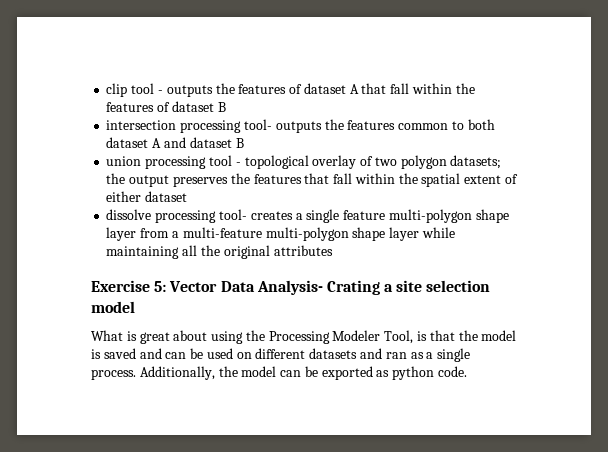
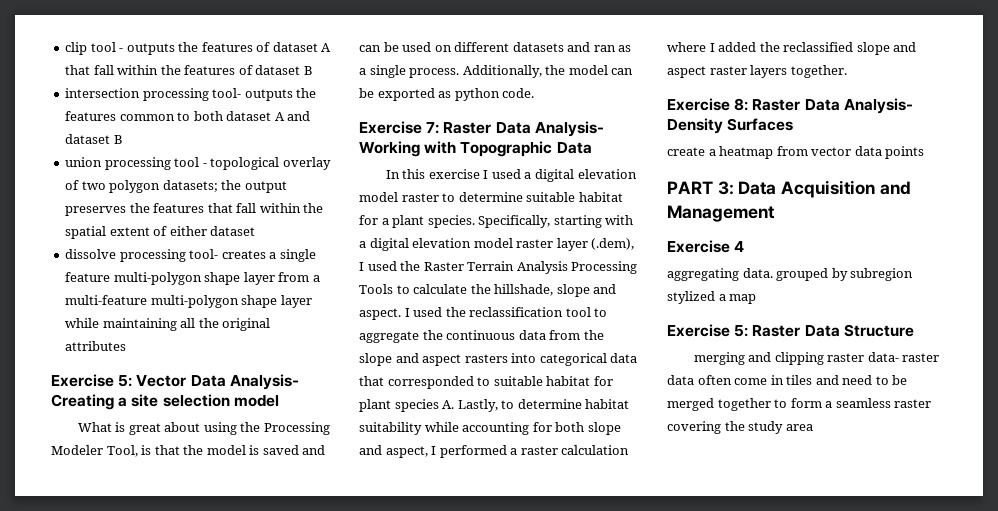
- Exercise 5: Vector Data Analysis- Crating a site selection model
+ Exercise 5: Vector Data Analysis- Creating a site selection model
+ Exercise 7: Raster Data Analysis- Working with Topographic Data
+ In this exercise I used a digital elevation model raster to determine suitable habitat for a plant species. Specifically, starting with a digital elevation model raster layer (.dem), I used the Raster Terrain Analysis Processing Tools to calculate the hillshade, slope and aspect. I used the reclassification tool to aggregate the continuous data from the slope and aspect rasters into categorical data that corresponded to suitable habitat for plant species A. Lastly, to determine habitat suitability while accounting for both slope and aspect, I performed a raster calculation where I added the reclassified slope and aspect raster layers together.
+ Exercise 8: Raster Data Analysis- Density Surfaces
+ create a heatmap from vector data points
+ PART 3: Data Acquisition and Management
+ Exercise 4
+ aggregating data. grouped by subregion stylized a map
+ Exercise 5: Raster Data Structure
+ merging and clipping raster data- raster data often come in tiles and need to be merged together to form a seamless raster covering the study area

